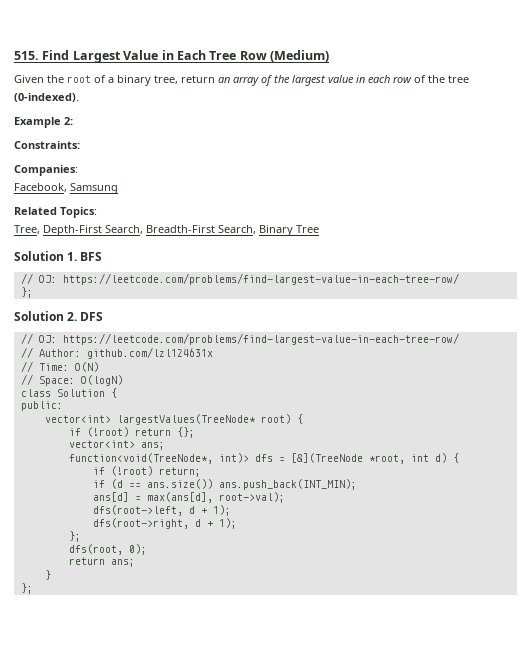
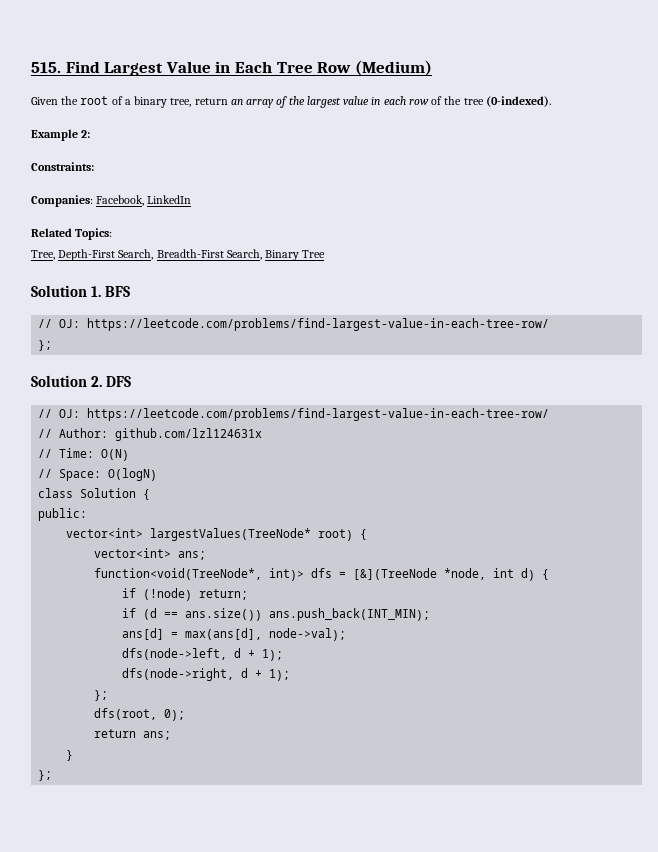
- Companies:
- Facebook, Samsung
+ Companies: Facebook, LinkedIn
- if (!root) return {};
- function<void(TreeNode*, int)> dfs = [&](TreeNode *root, int d) {
+ function<void(TreeNode*, int)> dfs = [&](TreeNode *node, int d) {
- if (!root) return;
+ if (!node) return;
- ans[d] = max(ans[d], root->val);
- dfs(root->left, d + 1);
- dfs(root->right, d + 1);
+ ans[d] = max(ans[d], node->val);
+ dfs(node->left, d + 1);
+ dfs(node->right, d + 1);

